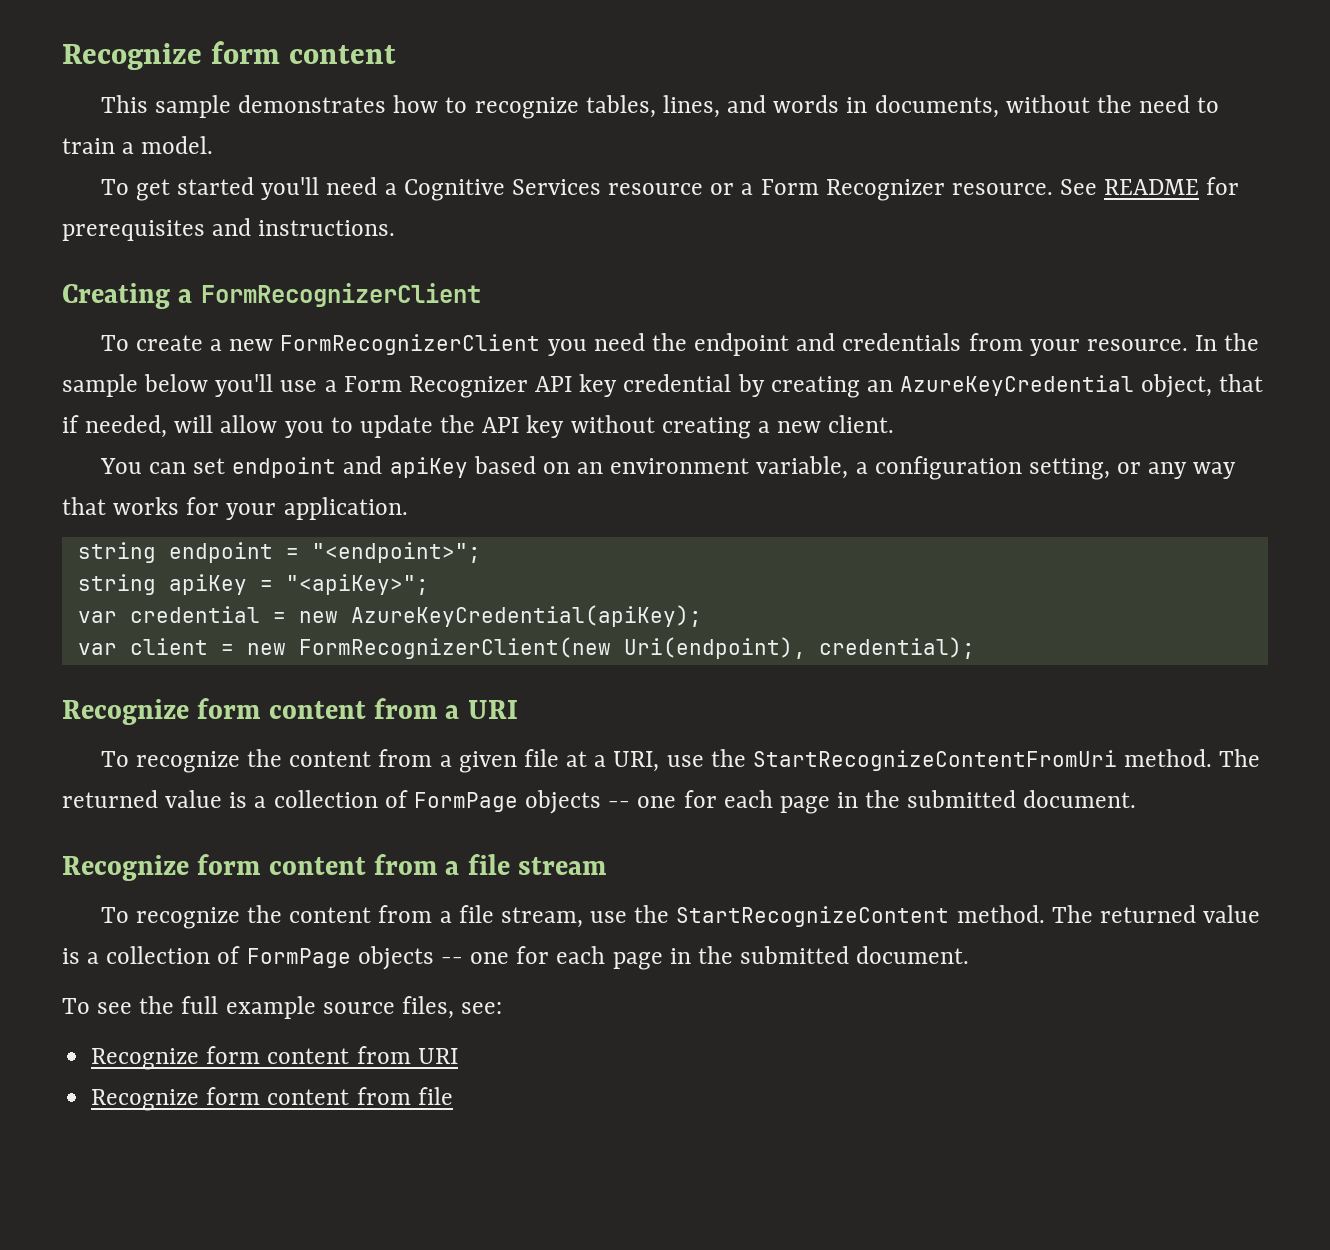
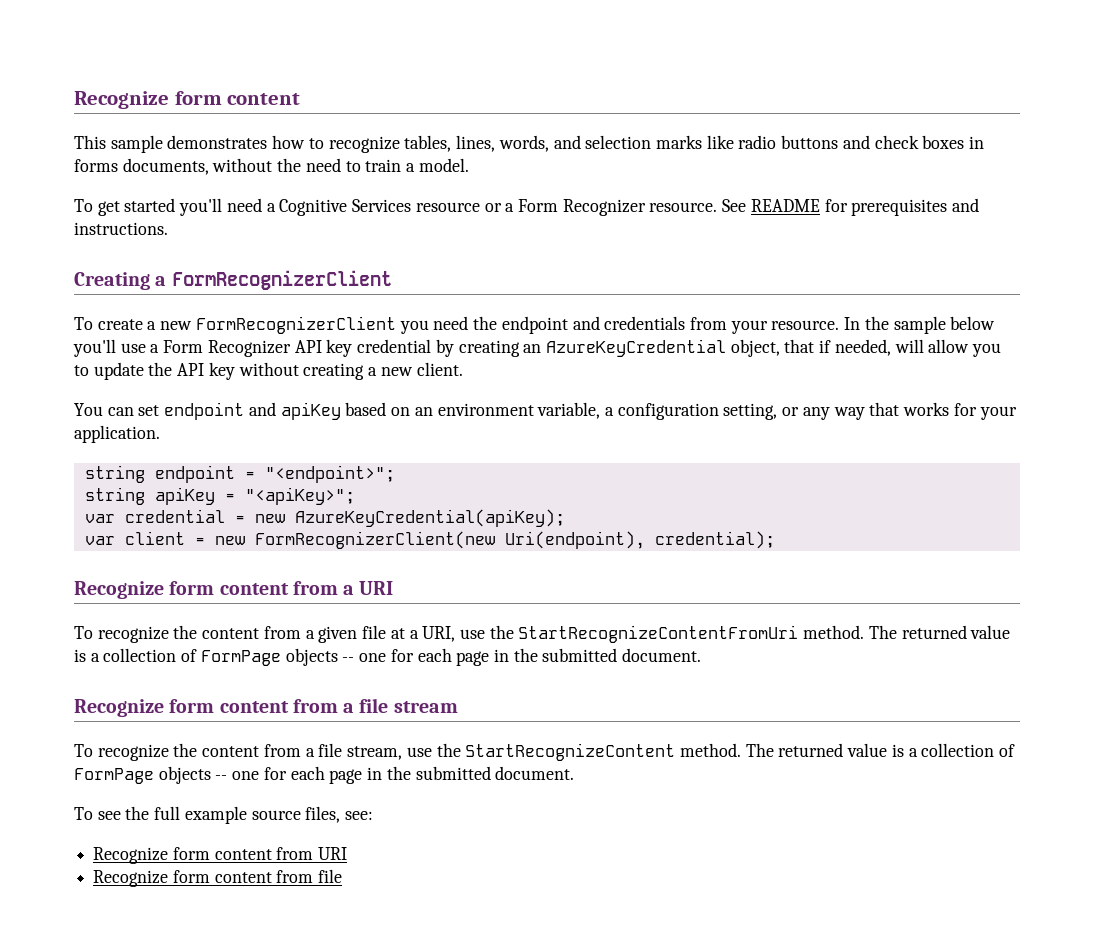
- This sample demonstrates how to recognize tables, lines, and words in documents, without the need to train a model.
+ This sample demonstrates how to recognize tables, lines, words, and selection marks like radio buttons and check boxes in forms documents, without the need to train a model.

